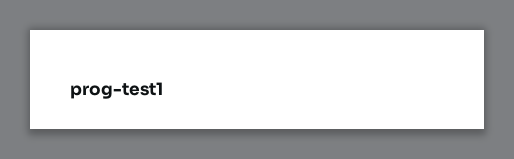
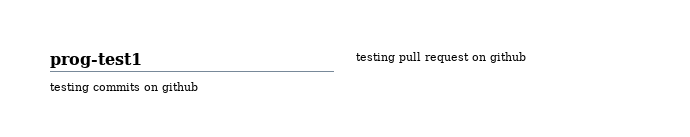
+ testing commits on github
+ testing pull request on github

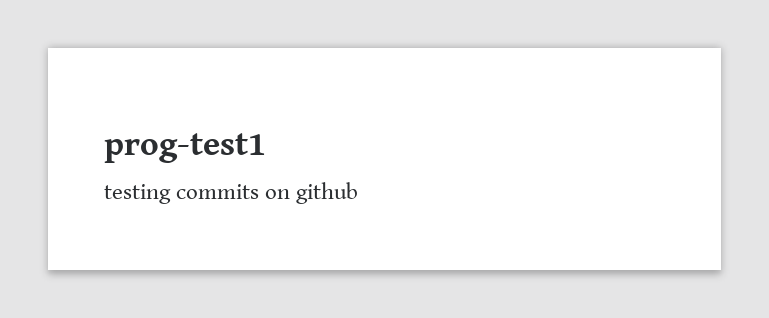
- testing pull request on github

